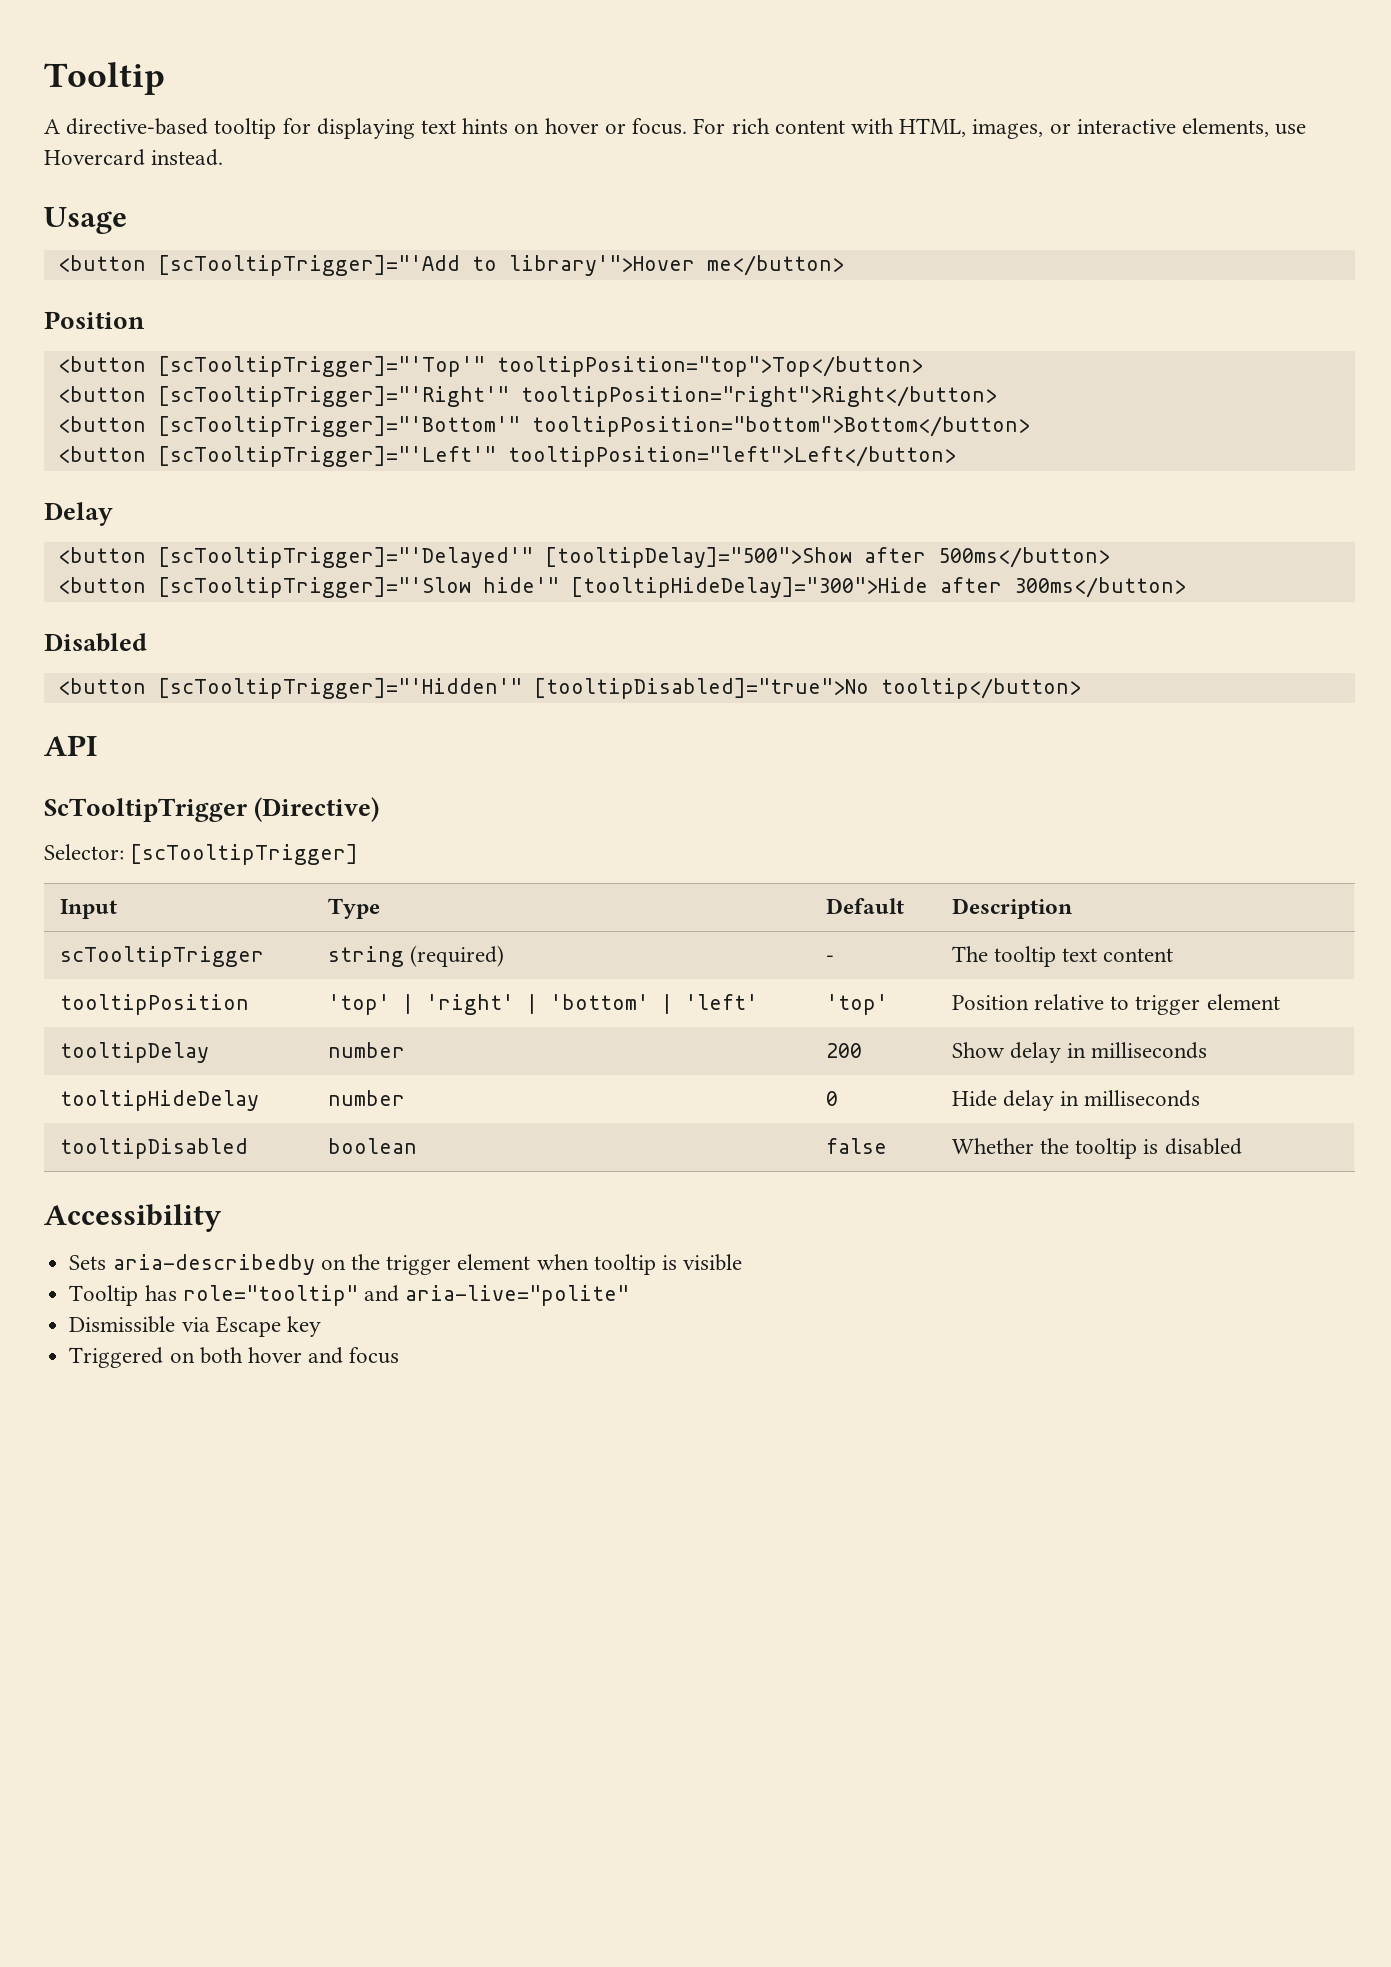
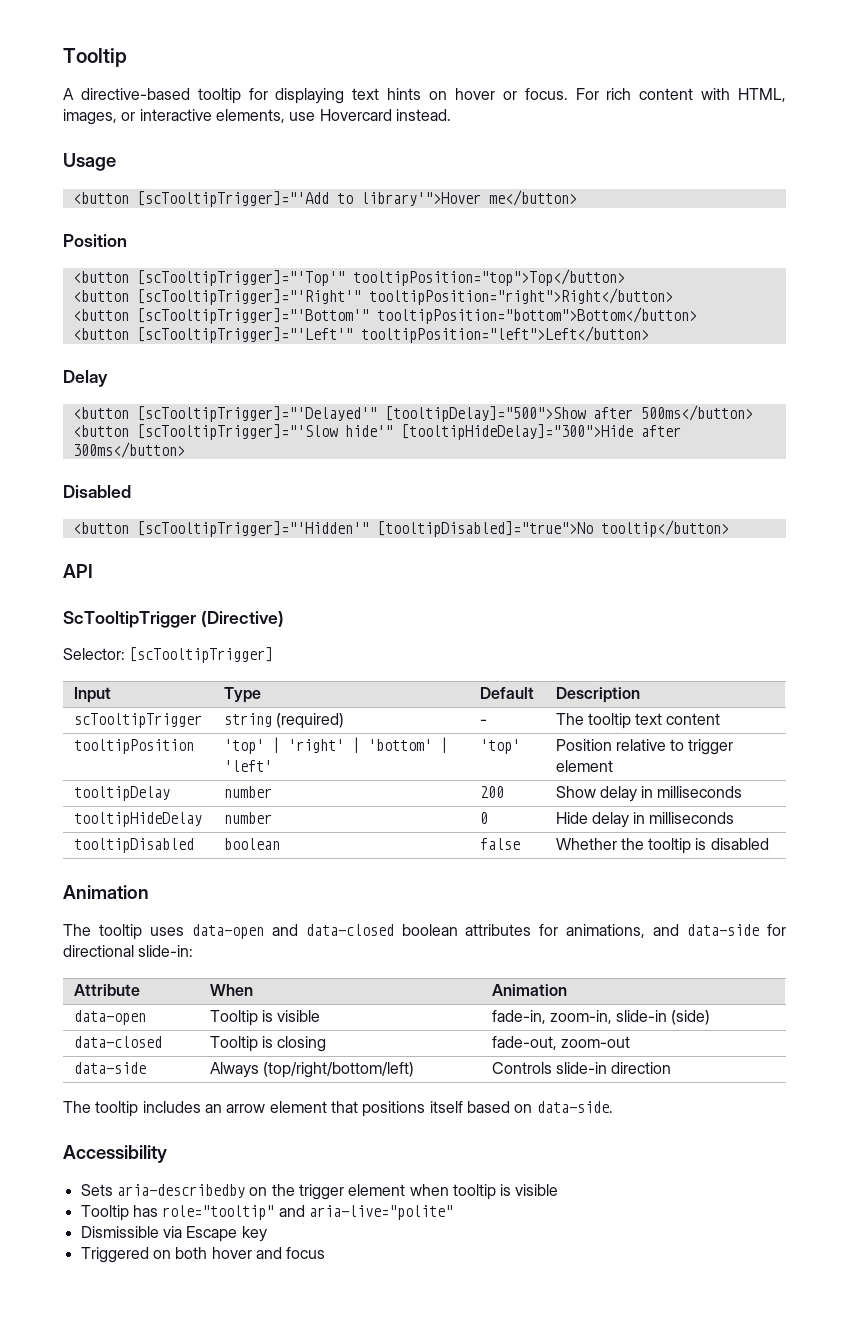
  tooltipDisabled | boolean | false | Whether the tooltip is disabled
+ Animation
+ The tooltip uses data-open and data-closed boolean attributes for animations, and data-side for directional slide-in:
+ Attribute | When | Animation
+ data-open | Tooltip is visible | fade-in, zoom-in, slide-in (side)
+ data-closed | Tooltip is closing | fade-out, zoom-out
+ data-side | Always (top/right/bottom/left) | Controls slide-in direction
+ The tooltip includes an arrow element that positions itself based on data-side.

